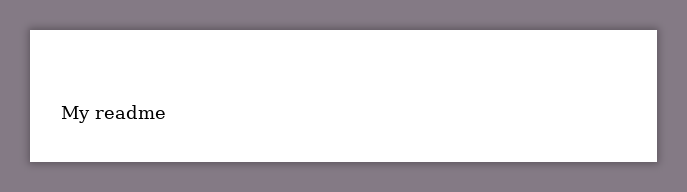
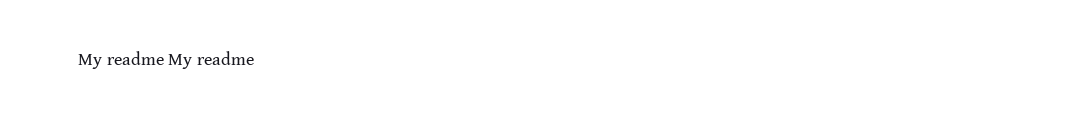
- My readme
+ My readme My readme

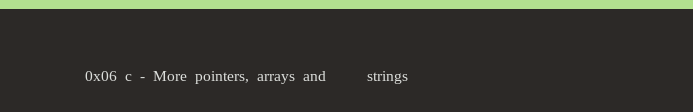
- My readme My readme
+ 0x06 c - More pointers, arrays and strings

